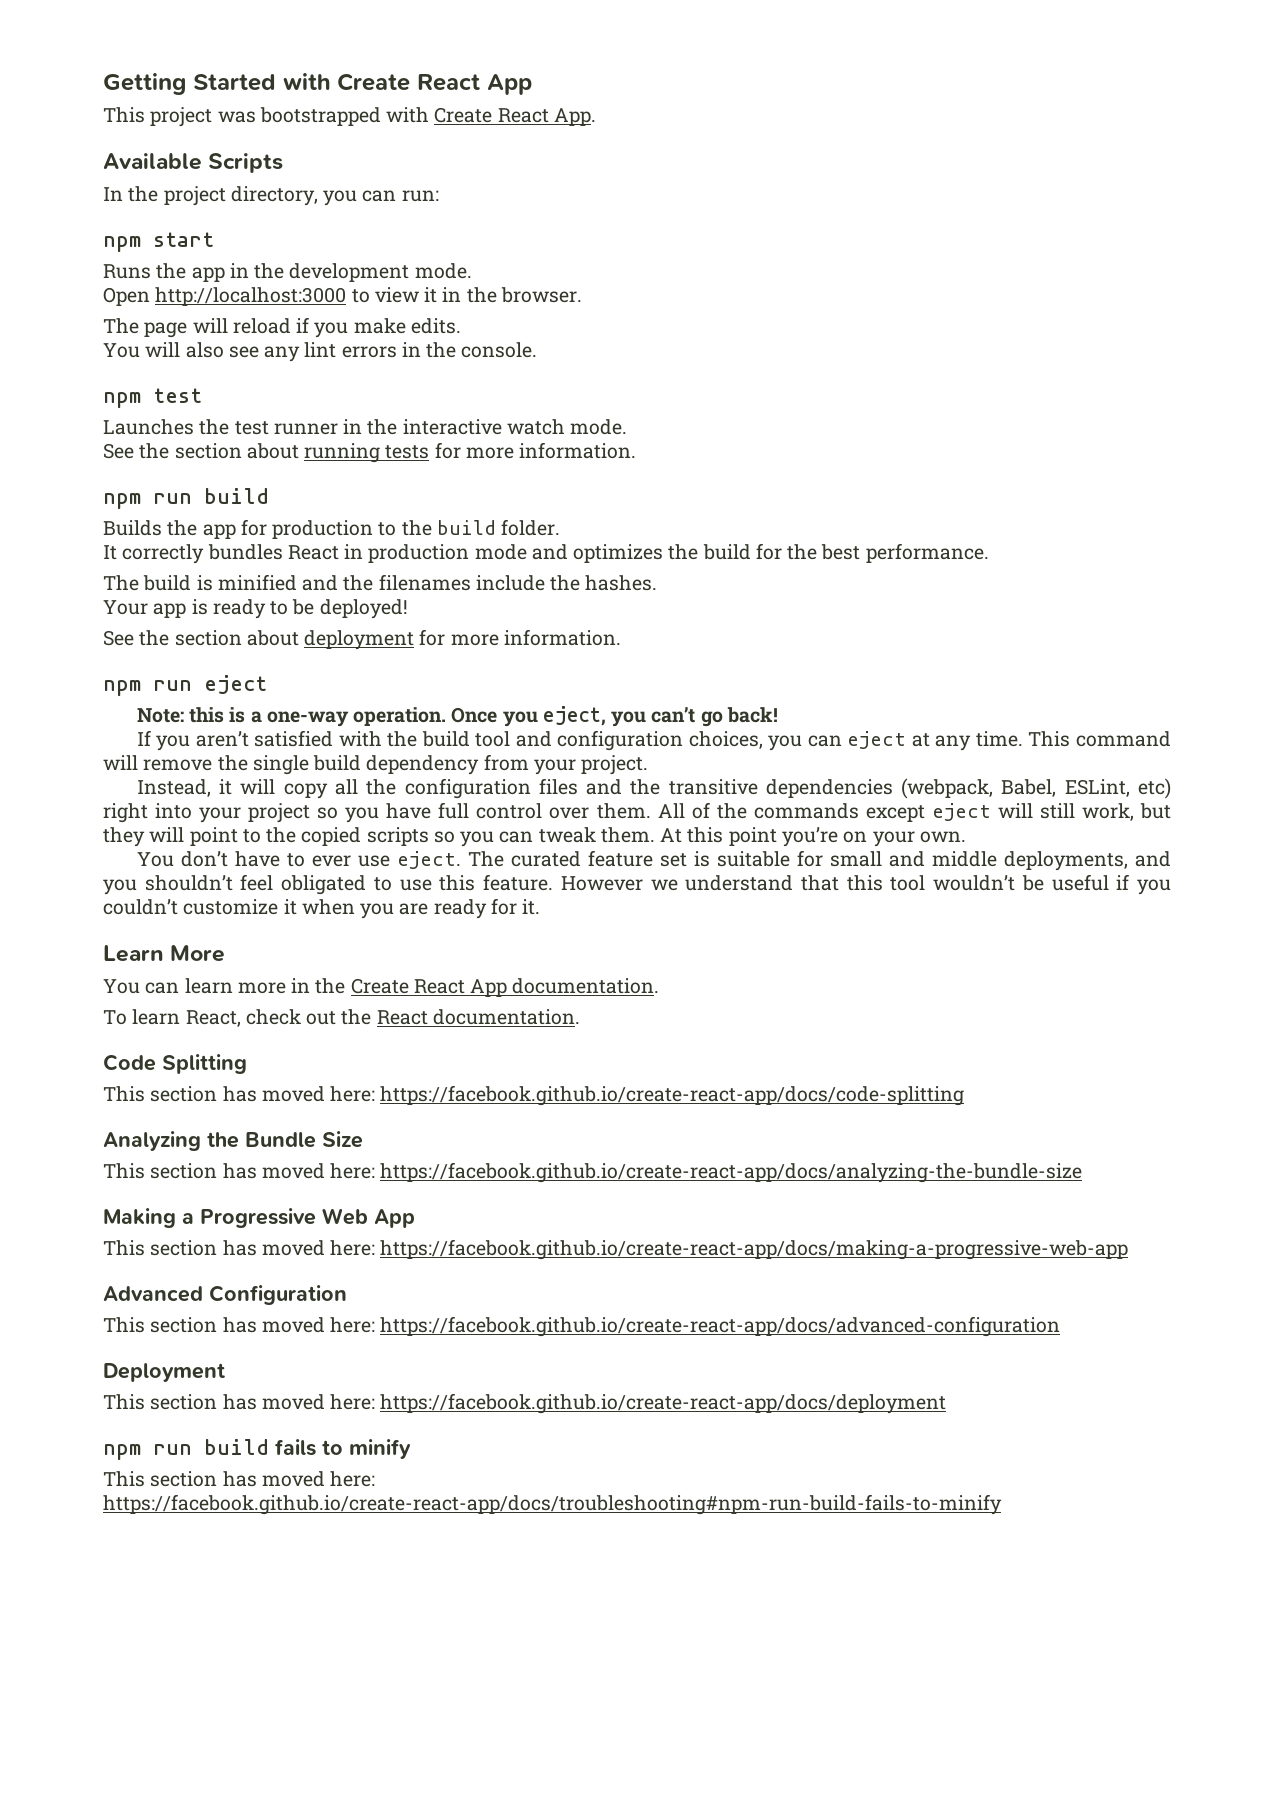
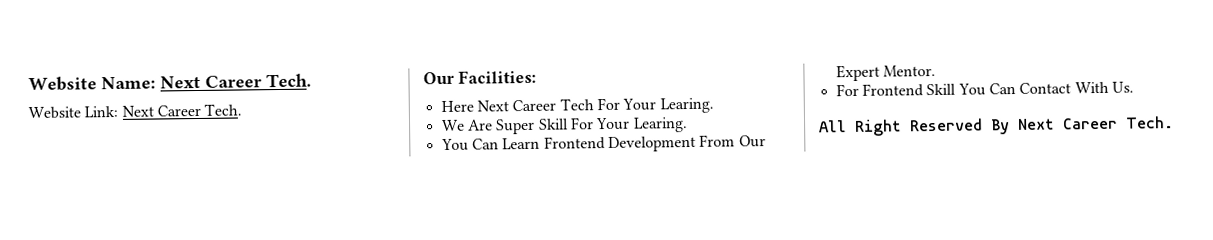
- Getting Started with Create React App
- This project was bootstrapped with Create React App.
- Available Scripts
- In the project directory, you can run:
- npm start
- Runs the app in the development mode.
- Open http://localhost:3000 to view it in the browser.
- The page will reload if you make edits.
- You will also see any lint errors in the console.
- npm test
- Launches the test runner in the interactive watch mode.
- See the section about running tests for more information.
- npm run build
- Builds the app for production to the build folder.
- It correctly bundles React in production mode and optimizes the build for the best performance.
- The build is minified and the filenames include the hashes.
- Your app is ready to be deployed!
- See the section about deployment for more information.
- npm run eject
- Note: this is a one-way operation. Once you eject, you can’t go back!
- If you aren’t satisfied with the build tool and configuration choices, you can eject at any time. This command will remove the single build dependency from your project.
- Instead, it will copy all the configuration files and the transitive dependencies (webpack, Babel, ESLint, etc) right into your project so you have full control over them. All of the commands except eject will still work, but they will point to the copied scripts so you can tweak them. At this point you’re on your own.
- You don’t have to ever use eject. The curated feature set is suitable for small and middle deployments, and you shouldn’t feel obligated to use this feature. However we understand that this tool wouldn’t be useful if you couldn’t customize it when you are ready for it.
- Learn More
- You can learn more in the Create React App documentation.
- To learn React, check out the React documentation.
- Code Splitting
- This section has moved here: https://facebook.github.io/create-react-app/docs/code-splitting
- Analyzing the Bundle Size
- This section has moved here: https://facebook.github.io/create-react-app/docs/analyzing-the-bundle-size
- Making a Progressive Web App
- This section has moved here: https://facebook.github.io/create-react-app/docs/making-a-progressive-web-app
- Advanced Configuration
- This section has moved here: https://facebook.github.io/create-react-app/docs/advanced-configuration
- Deployment
- This section has moved here: https://facebook.github.io/create-react-app/docs/deployment
- npm run build fails to minify
- This section has moved here: https://facebook.github.io/create-react-app/docs/troubleshooting#npm-run-build-fails-to-minify
+ Website Name: Next Career Tech.
+ Website Link: Next Career Tech.
+ Our Facilities:
+ Here Next Career Tech For Your Learing.
+ We Are Super Skill For Your Learing.
+ You Can Learn Frontend Development From Our Expert Mentor.
+ For Frontend Skill You Can Contact With Us.
+ All Right Reserved By Next Career Tech.

